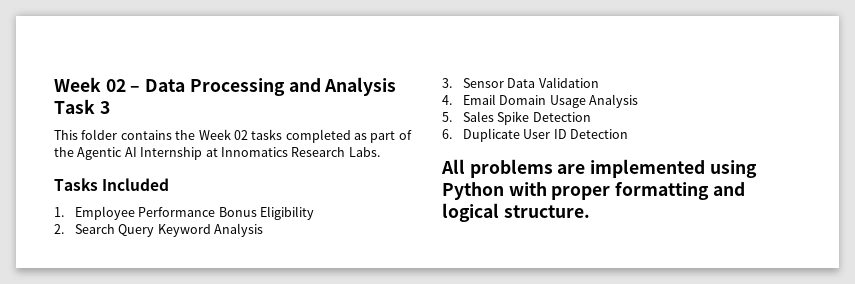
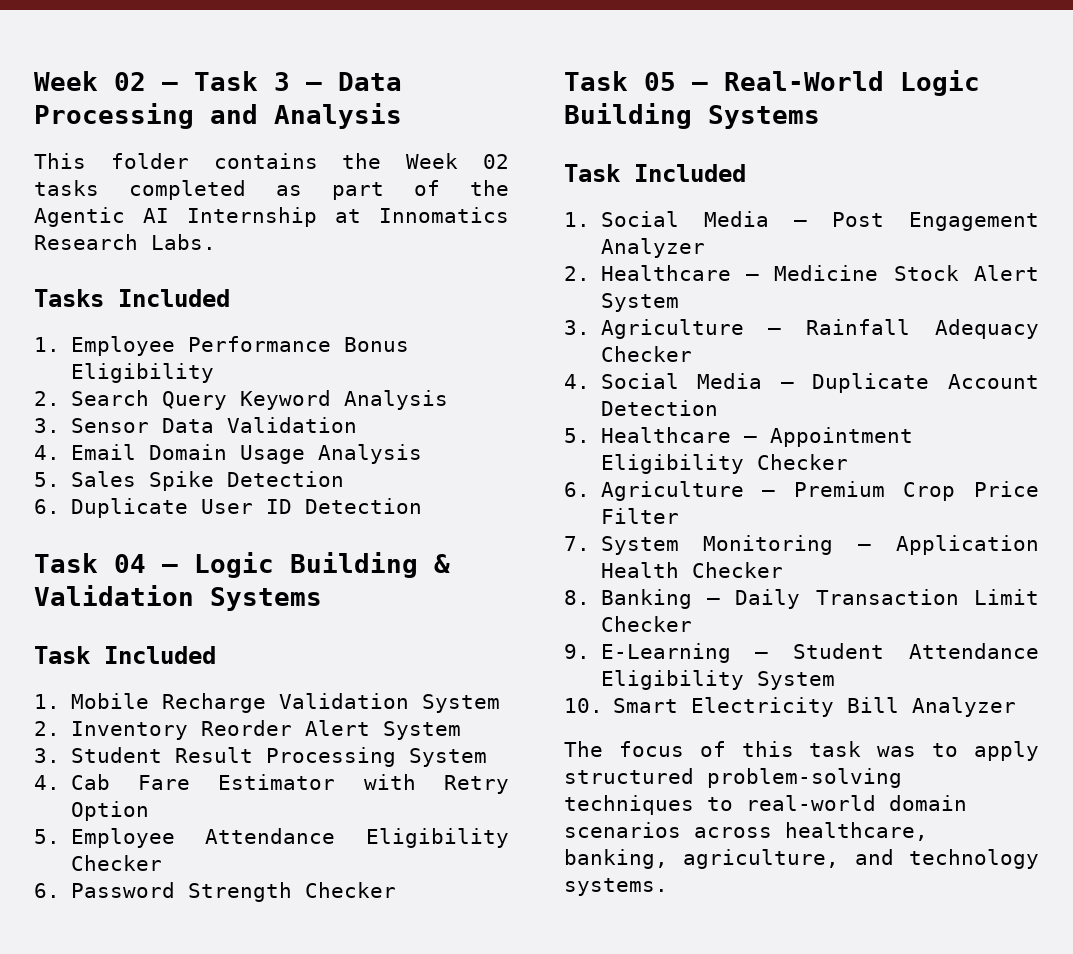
- Week 02 – Data Processing and Analysis Task 3
+ Week 02 – Task 3 – Data Processing and Analysis
- All problems are implemented using Python with proper formatting and logical structure.
+ Task 04 – Logic Building & Validation Systems
+ Task Included
+ 1. Mobile Recharge Validation System
+ 2. Inventory Reorder Alert System
+ 3. Student Result Processing System
+ 4. Cab Fare Estimator with Retry Option
+ 5. Employee Attendance Eligibility Checker
+ 6. Password Strength Checker
+ Task 05 – Real-World Logic Building Systems
+ Task Included
+ 1. Social Media – Post Engagement Analyzer
+ 2. Healthcare – Medicine Stock Alert System
+ 3. Agriculture – Rainfall Adequacy Checker
+ 4. Social Media – Duplicate Account Detection
+ 5. Healthcare – Appointment Eligibility Checker
+ 6. Agriculture – Premium Crop Price Filter
+ 7. System Monitoring – Application Health Checker
+ 8. Banking – Daily Transaction Limit Checker
+ 9. E-Learning – Student Attendance Eligibility System
+ 10. Smart Electricity Bill Analyzer
+ The focus of this task was to apply structured problem-solving techniques to real-world domain scenarios across healthcare, banking, agriculture, and technology systems.

